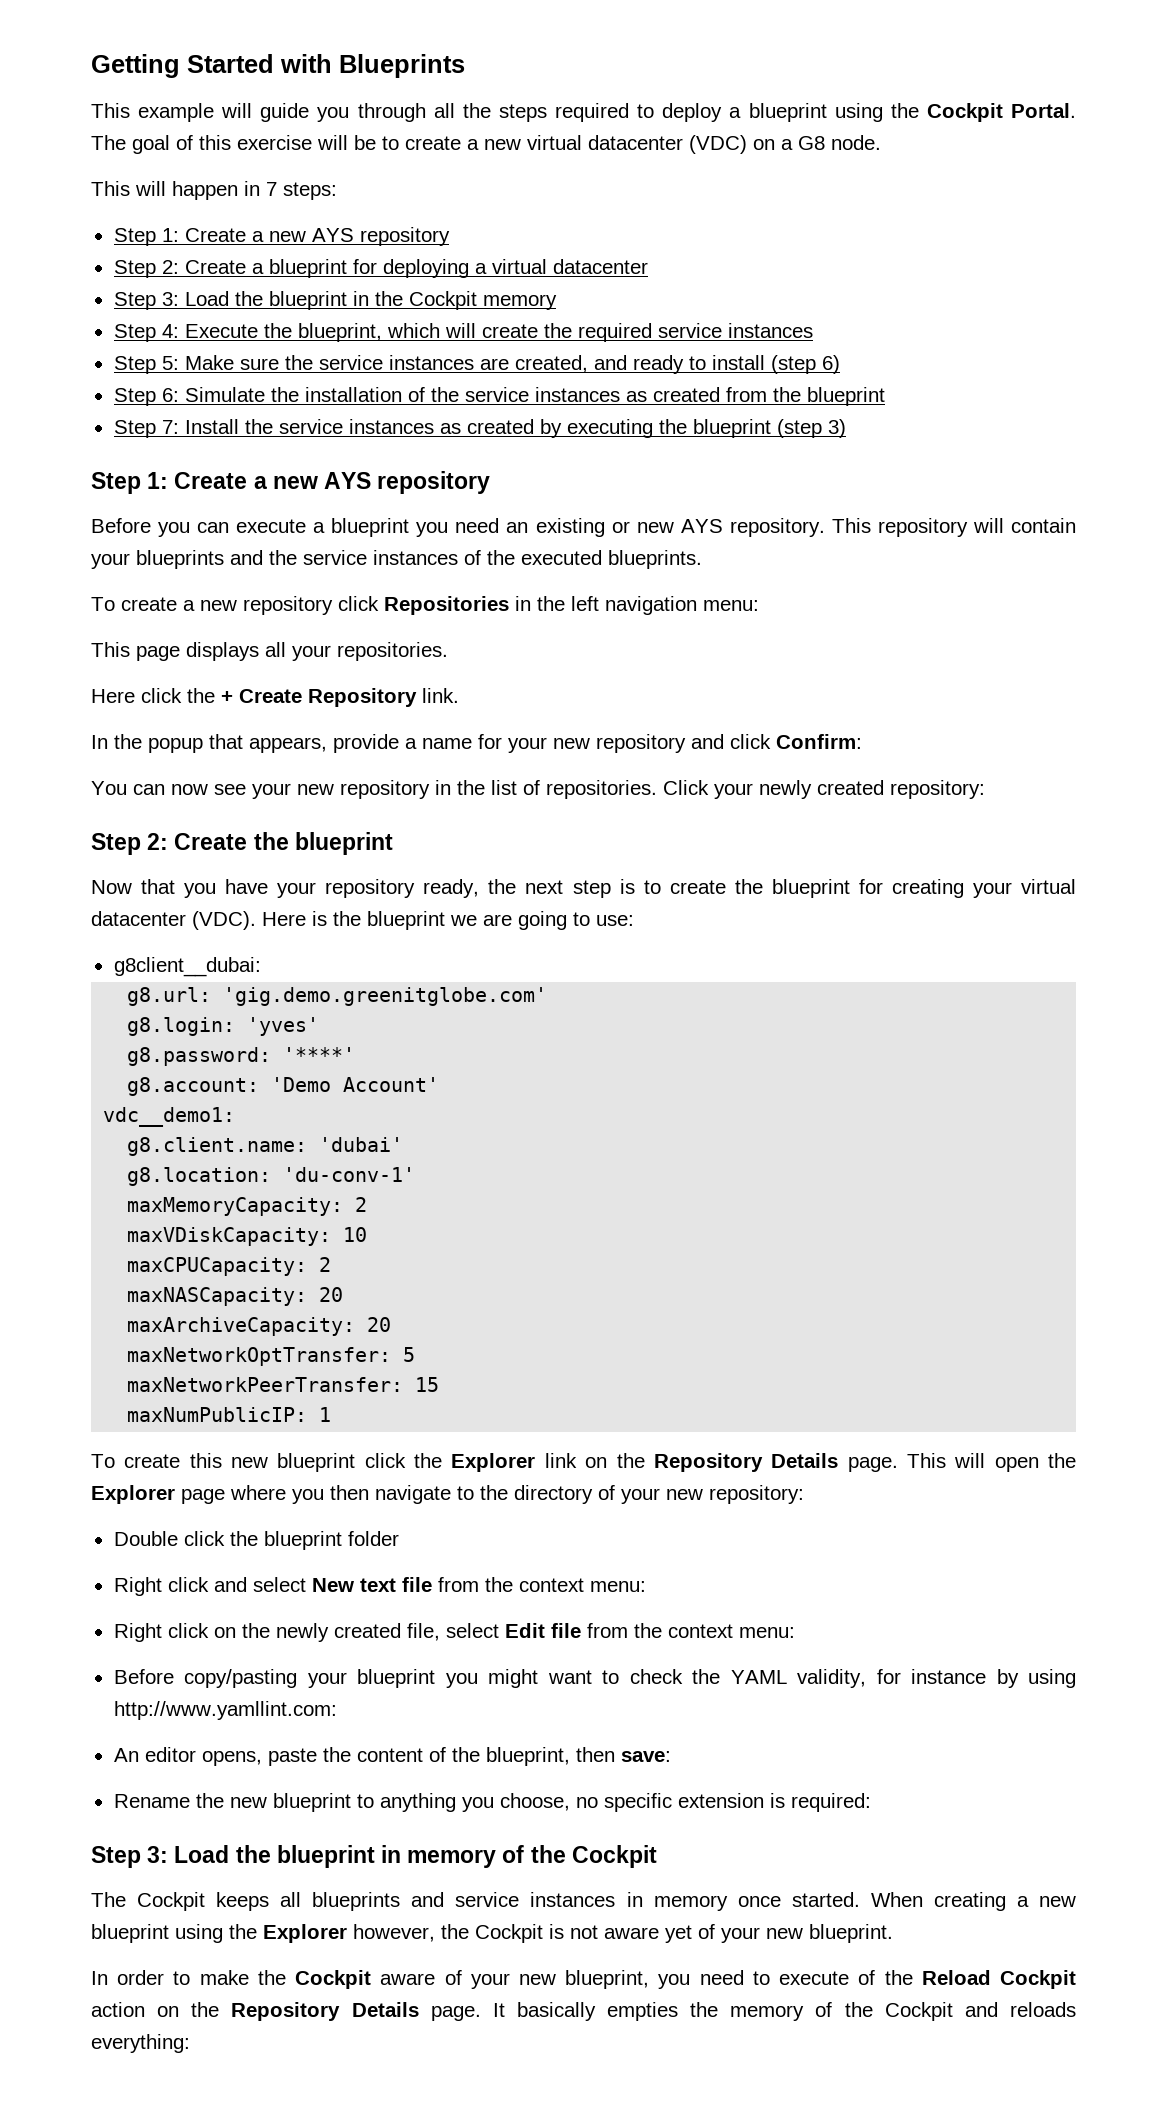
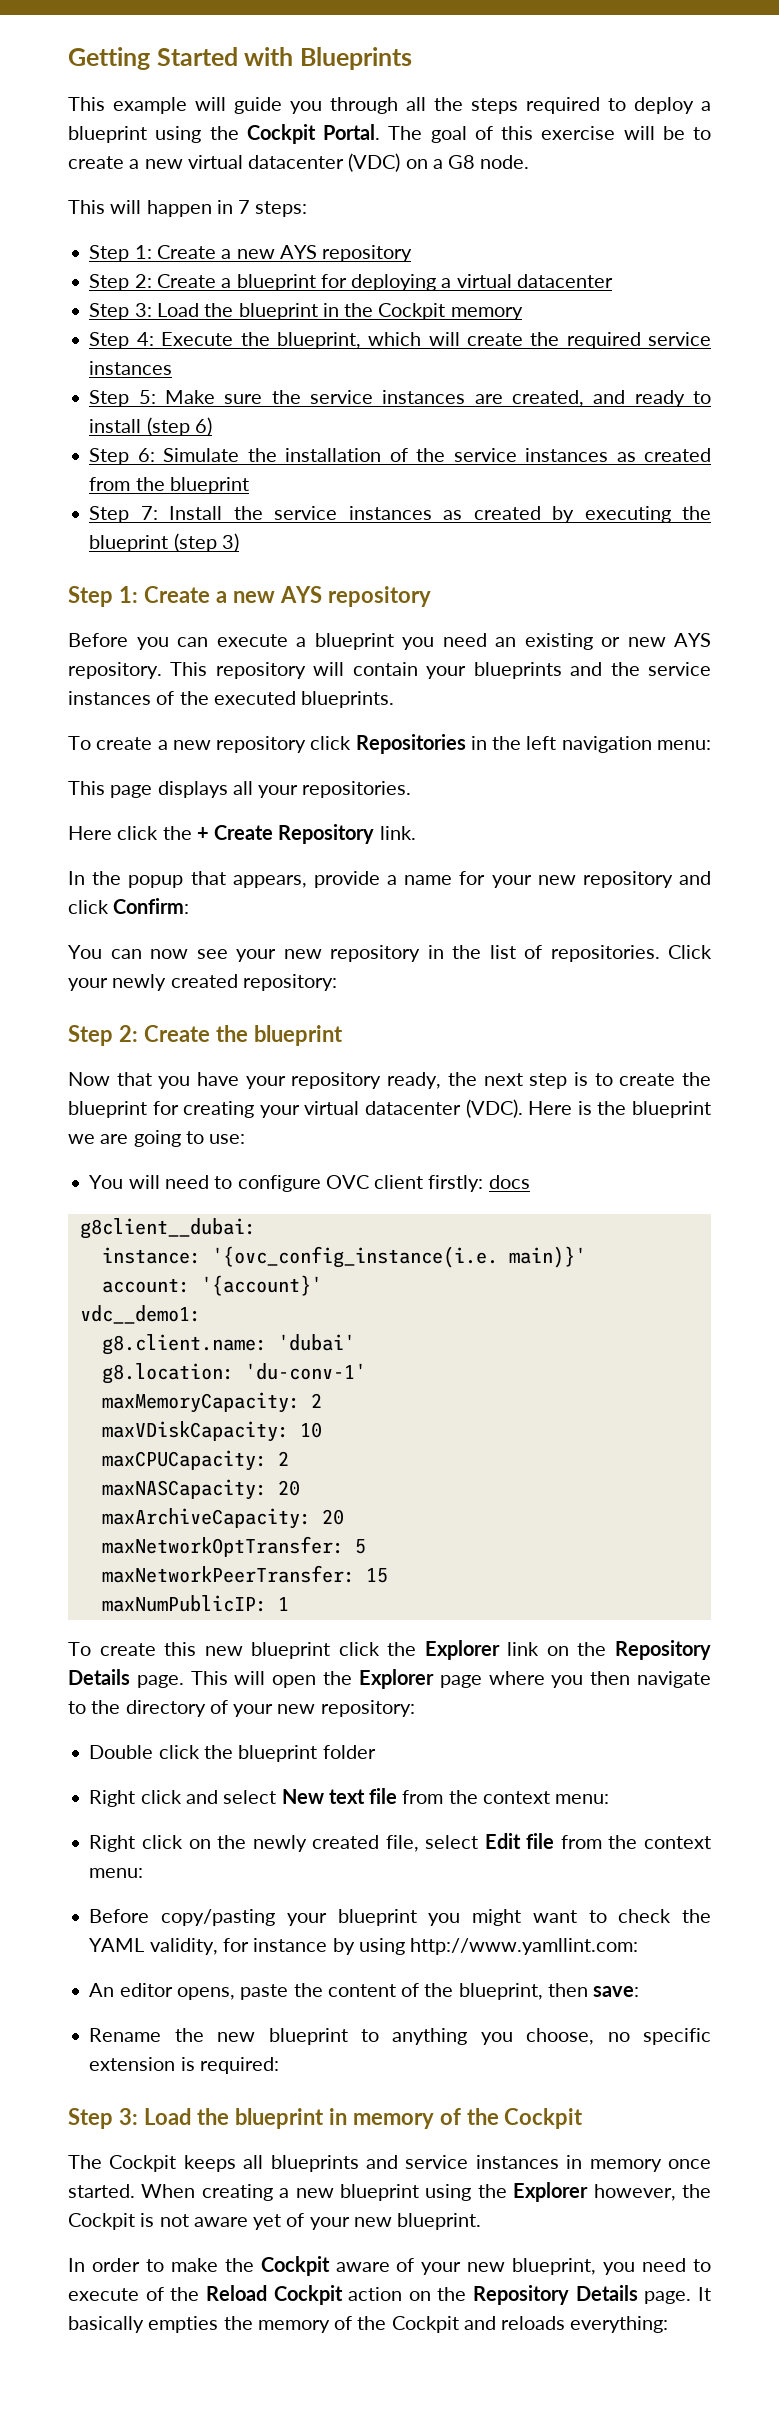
+ You will need to configure OVC client firstly: docs
  g8client__dubai:
- g8.url: 'gig.demo.greenitglobe.com'
- g8.login: 'yves'
- g8.password: '****'
- g8.account: 'Demo Account'
+ instance: '{ovc_config_instance(i.e. main)}'
+ account: '{account}'

